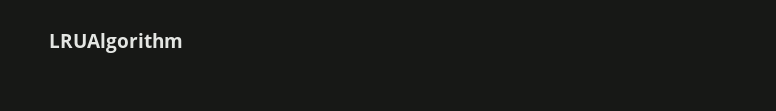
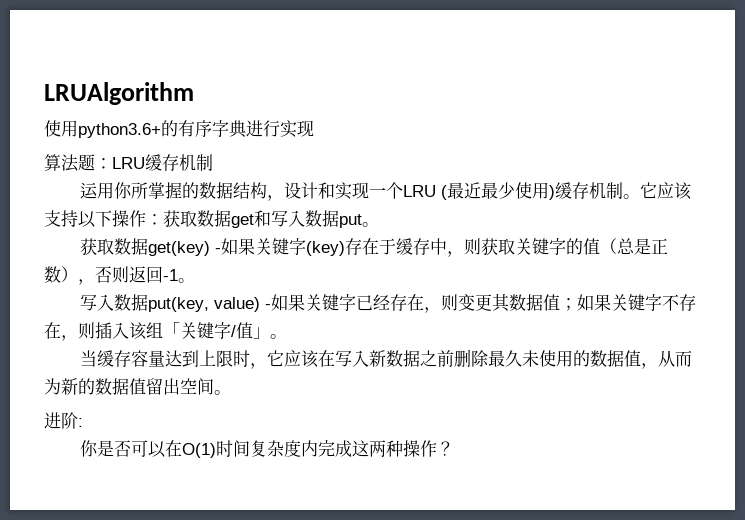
+ 使用python3.6+的有序字典进行实现
+ 算法题：LRU缓存机制
+ 运用你所掌握的数据结构，设计和实现一个LRU (最近最少使用)缓存机制。它应该支持以下操作：获取数据get和写入数据put。
+ 获取数据get(key) -如果关键字(key)存在于缓存中，则获取关键字的值（总是正数），否则返回-1。
+ 写入数据put(key, value) -如果关键字已经存在，则变更其数据值；如果关键字不存在，则插入该组「关键字/值」。
+ 当缓存容量达到上限时，它应该在写入新数据之前删除最久未使用的数据值，从而为新的数据值留出空间。
+ 进阶:
+ 你是否可以在O(1)时间复杂度内完成这两种操作？

